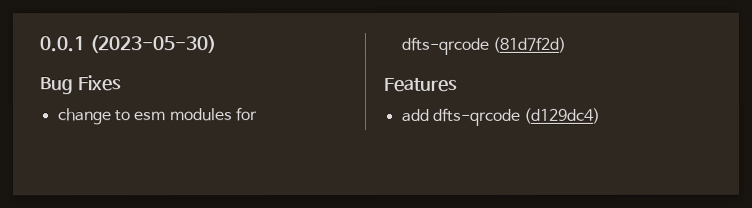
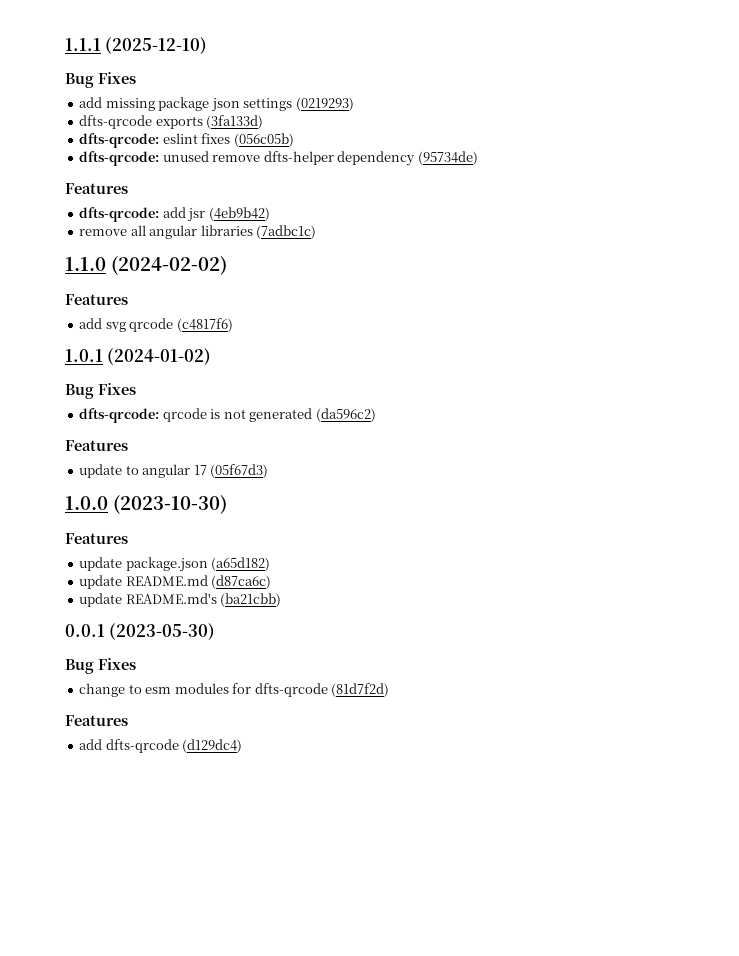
+ 1.1.1 (2025-12-10)
+ Bug Fixes
+ add missing package json settings (0219293)
+ dfts-qrcode exports (3fa133d)
+ dfts-qrcode: eslint fixes (056c05b)
+ dfts-qrcode: unused remove dfts-helper dependency (95734de)
+ Features
+ dfts-qrcode: add jsr (4eb9b42)
+ remove all angular libraries (7adbc1c)
+ 1.1.0 (2024-02-02)
+ Features
+ add svg qrcode (c4817f6)
+ 1.0.1 (2024-01-02)
+ Bug Fixes
+ dfts-qrcode: qrcode is not generated (da596c2)
+ Features
+ update to angular 17 (05f67d3)
+ 1.0.0 (2023-10-30)
+ Features
+ update package.json (a65d182)
+ update README.md (d87ca6c)
+ update README.md's (ba21cbb)

